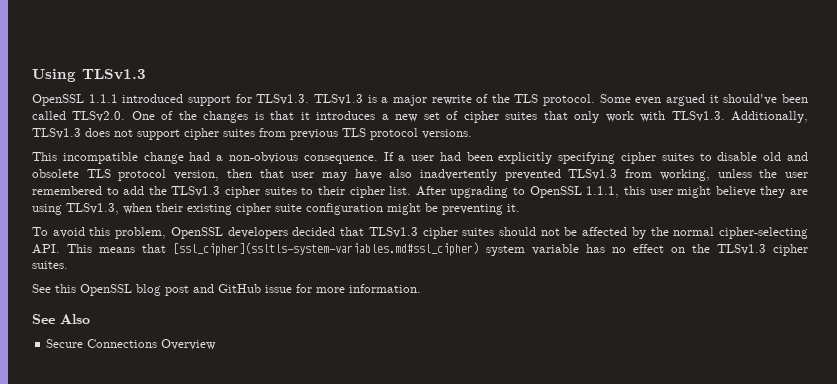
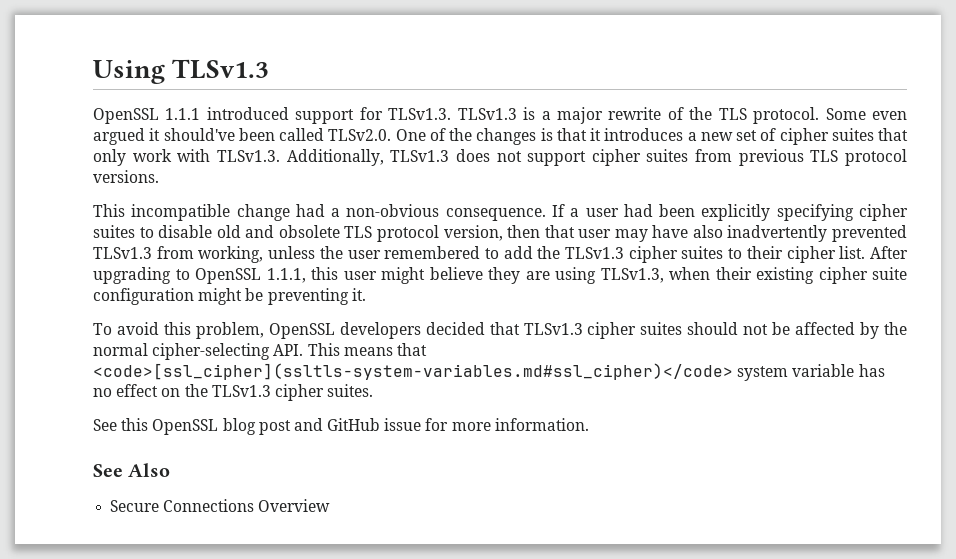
- To avoid this problem, OpenSSL developers decided that TLSv1.3 cipher suites should not be affected by the normal cipher-selecting API. This means that [ssl_cipher](ssltls-system-variables.md#ssl_cipher) system variable has no effect on the TLSv1.3 cipher suites.
+ To avoid this problem, OpenSSL developers decided that TLSv1.3 cipher suites should not be affected by the normal cipher-selecting API. This means that <code>[ssl_cipher](ssltls-system-variables.md#ssl_cipher)</code> system variable has no effect on the TLSv1.3 cipher suites.

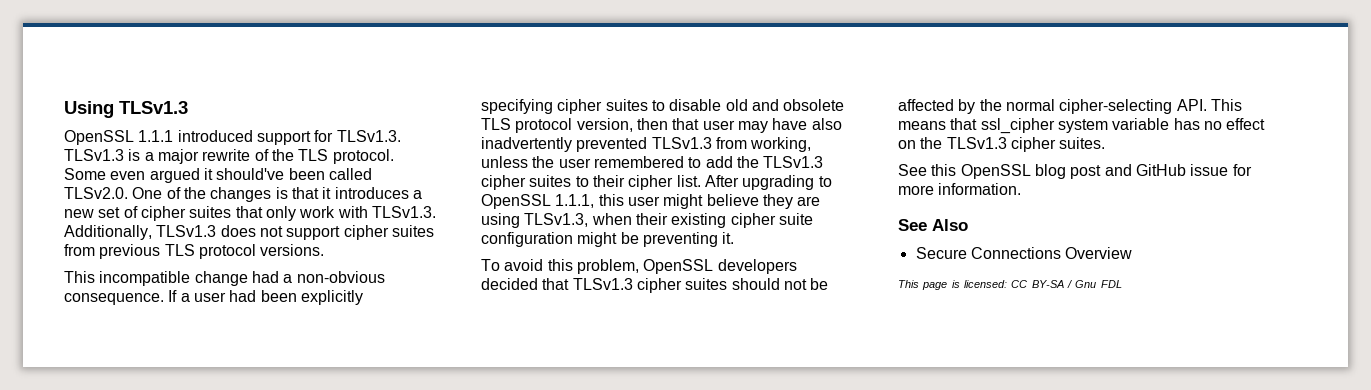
- To avoid this problem, OpenSSL developers decided that TLSv1.3 cipher suites should not be affected by the normal cipher-selecting API. This means that <code>[ssl_cipher](ssltls-system-variables.md#ssl_cipher)</code> system variable has no effect on the TLSv1.3 cipher suites.
+ To avoid this problem, OpenSSL developers decided that TLSv1.3 cipher suites should not be affected by the normal cipher-selecting API. This means that ssl_cipher system variable has no effect on the TLSv1.3 cipher suites.
+ This page is licensed: CC BY-SA / Gnu FDL

